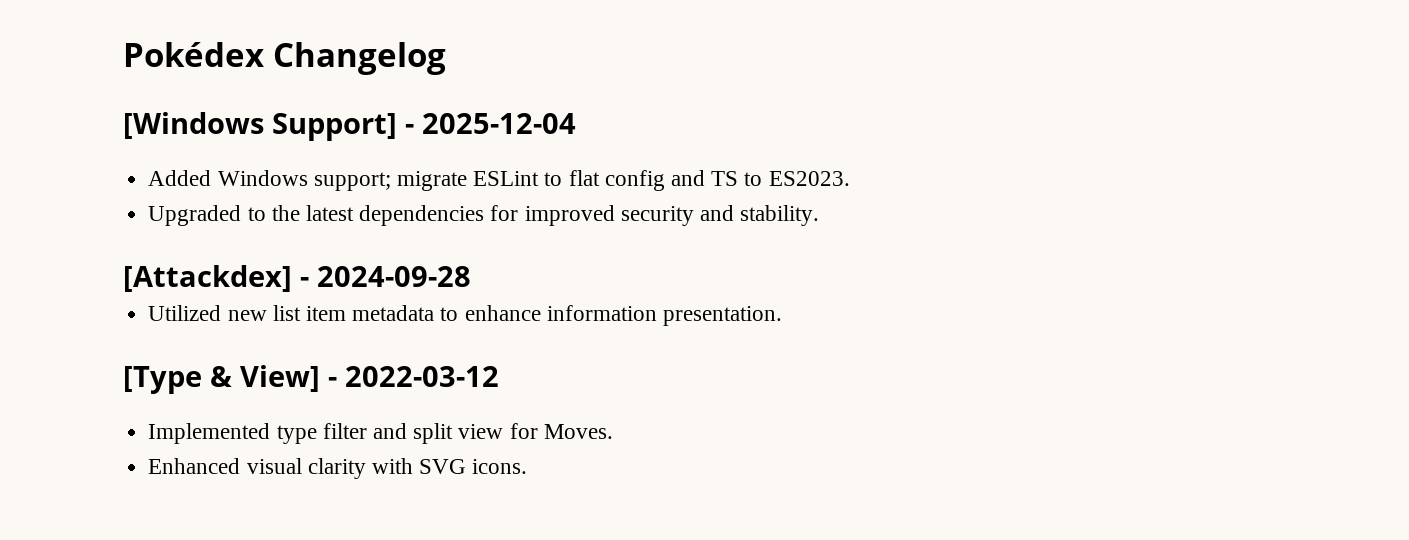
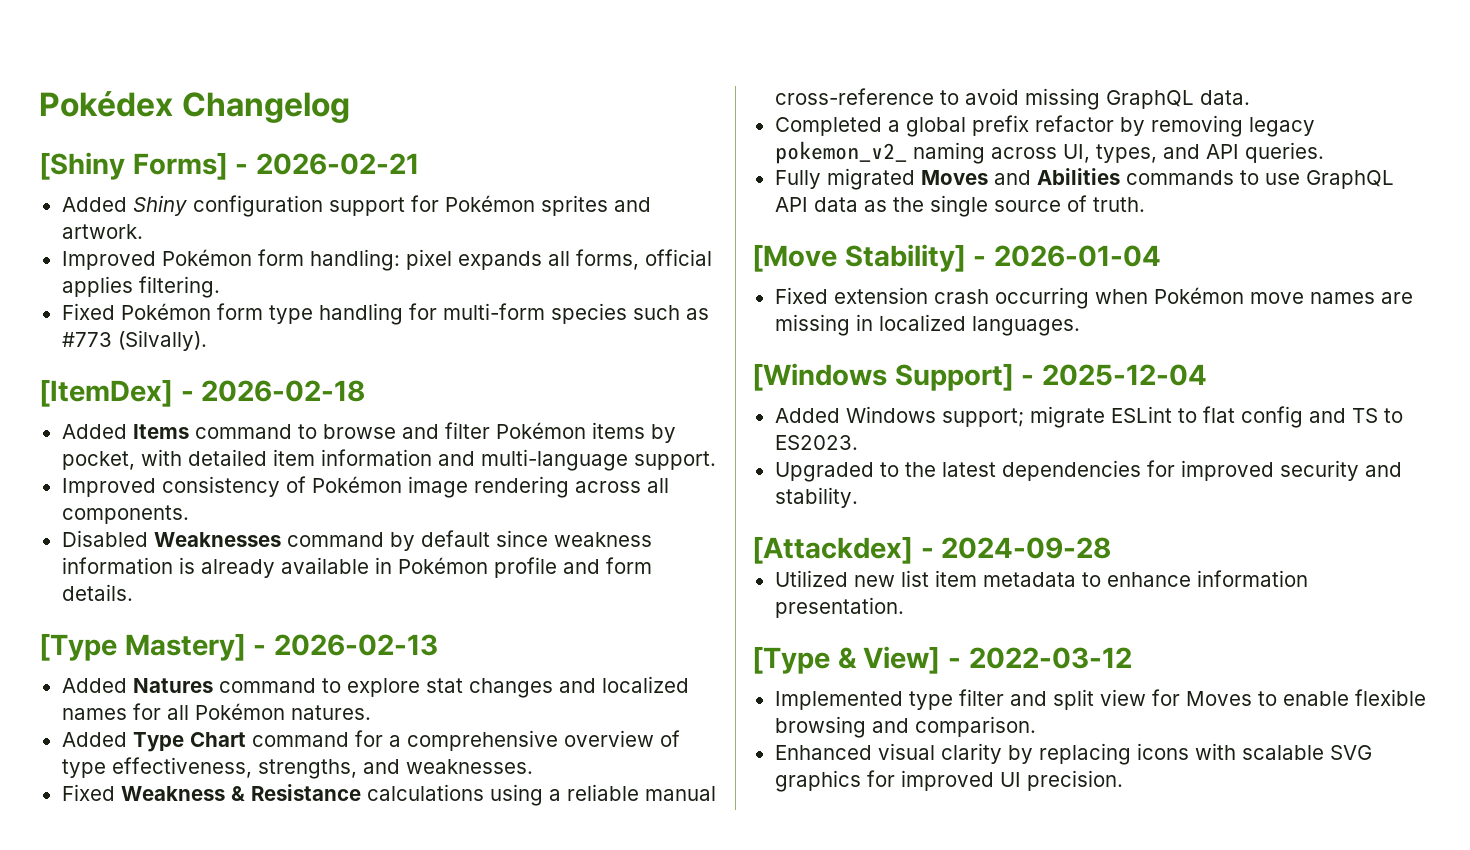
+ [Shiny Forms] - 2026-02-21
+ Added Shiny configuration support for Pokémon sprites and artwork.
+ Improved Pokémon form handling: pixel expands all forms, official applies filtering.
+ Fixed Pokémon form type handling for multi-form species such as #773 (Silvally).
+ [ItemDex] - 2026-02-18
+ Added Items command to browse and filter Pokémon items by pocket, with detailed item information and multi-language support.
+ Improved consistency of Pokémon image rendering across all components.
+ Disabled Weaknesses command by default since weakness information is already available in Pokémon profile and form details.
+ [Type Mastery] - 2026-02-13
+ Added Natures command to explore stat changes and localized names for all Pokémon natures.
+ Added Type Chart command for a comprehensive overview of type effectiveness, strengths, and weaknesses.
+ Fixed Weakness & Resistance calculations using a reliable manual cross-reference to avoid missing GraphQL data.
+ Completed a global prefix refactor by removing legacy pokemon_v2_ naming across UI, types, and API queries.
+ Fully migrated Moves and Abilities commands to use GraphQL API data as the single source of truth.
+ [Move Stability] - 2026-01-04
+ Fixed extension crash occurring when Pokémon move names are missing in localized languages.
- Implemented type filter and split view for Moves.
- Enhanced visual clarity with SVG icons.
+ Implemented type filter and split view for Moves to enable flexible browsing and comparison.
+ Enhanced visual clarity by replacing icons with scalable SVG graphics for improved UI precision.

